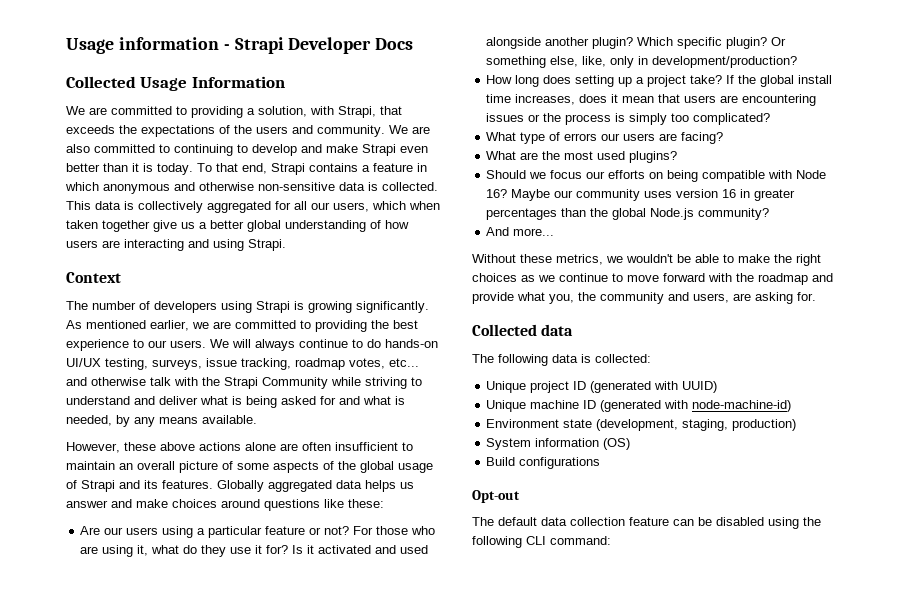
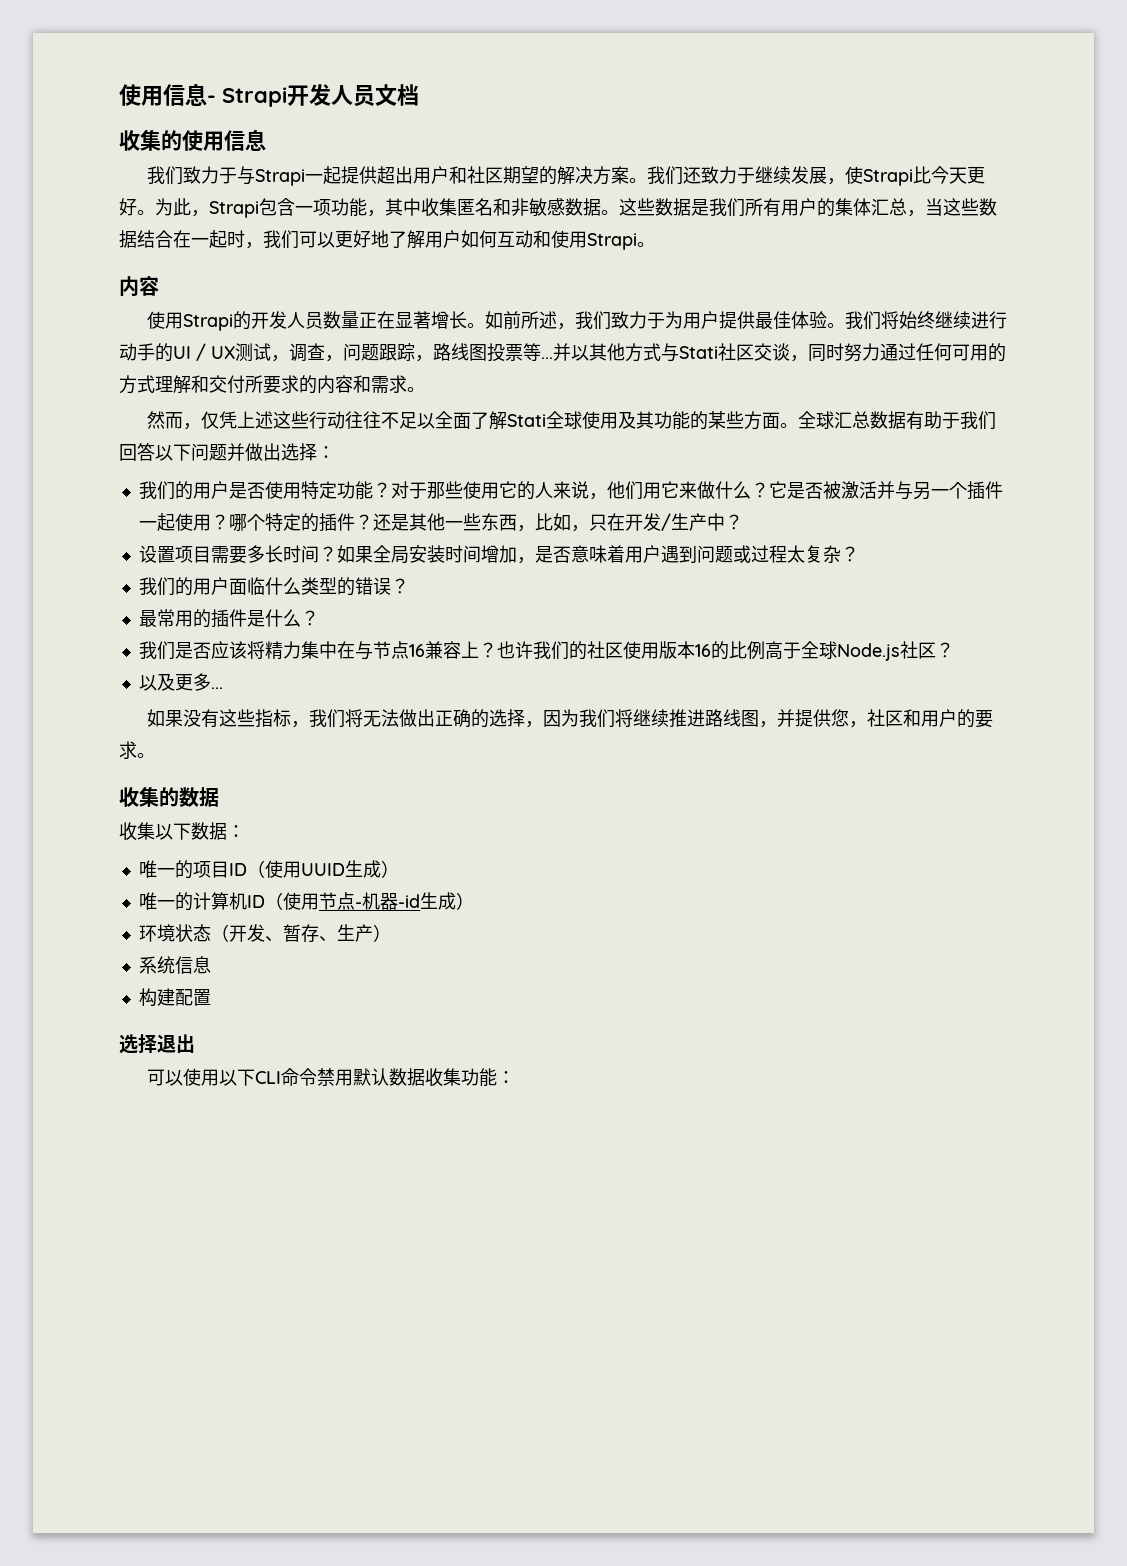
- Usage information - Strapi Developer Docs
- Collected Usage Information
- We are committed to providing a solution, with Strapi, that exceeds the expectations of the users and community. We are also committed to continuing to develop and make Strapi even better than it is today. To that end, Strapi contains a feature in which anonymous and otherwise non-sensitive data is collected. This data is collectively aggregated for all our users, which when taken together give us a better global understanding of how users are interacting and using Strapi.
- Context
- The number of developers using Strapi is growing significantly. As mentioned earlier, we are committed to providing the best experience to our users. We will always continue to do hands-on UI/UX testing, surveys, issue tracking, roadmap votes, etc... and otherwise talk with the Strapi Community while striving to understand and deliver what is being asked for and what is needed, by any means available.
- However, these above actions alone are often insufficient to maintain an overall picture of some aspects of the global usage of Strapi and its features. Globally aggregated data helps us answer and make choices around questions like these:
- Are our users using a particular feature or not? For those who are using it, what do they use it for? Is it activated and used alongside another plugin? Which specific plugin? Or something else, like, only in development/production?
- How long does setting up a project take? If the global install time increases, does it mean that users are encountering issues or the process is simply too complicated?
- What type of errors our users are facing?
- What are the most used plugins?
- Should we focus our efforts on being compatible with Node 16? Maybe our community uses version 16 in greater percentages than the global Node.js community?
- And more...
- Without these metrics, we wouldn't be able to make the right choices as we continue to move forward with the roadmap and provide what you, the community and users, are asking for.
- Collected data
- The following data is collected:
- Unique project ID (generated with UUID)
- Unique machine ID (generated with node-machine-id)
- Environment state (development, staging, production)
- System information (OS)
- Build configurations
- Opt-out
- The default data collection feature can be disabled using the following CLI command:
+ 使用信息- Strapi开发人员文档
+ 收集的使用信息
+ 我们致力于与Strapi一起提供超出用户和社区期望的解决方案。我们还致力于继续发展，使Strapi比今天更好。为此，Strapi包含一项功能，其中收集匿名和非敏感数据。这些数据是我们所有用户的集体汇总，当这些数据结合在一起时，我们可以更好地了解用户如何互动和使用Strapi。
+ 内容
+ 使用Strapi的开发人员数量正在显著增长。如前所述，我们致力于为用户提供最佳体验。我们将始终继续进行动手的UI / UX测试，调查，问题跟踪，路线图投票等...并以其他方式与Stati社区交谈，同时努力通过任何可用的方式理解和交付所要求的内容和需求。
+ 然而，仅凭上述这些行动往往不足以全面了解Stati全球使用及其功能的某些方面。全球汇总数据有助于我们回答以下问题并做出选择：
+ 我们的用户是否使用特定功能？对于那些使用它的人来说，他们用它来做什么？它是否被激活并与另一个插件一起使用？哪个特定的插件？还是其他一些东西，比如，只在开发/生产中？
+ 设置项目需要多长时间？如果全局安装时间增加，是否意味着用户遇到问题或过程太复杂？
+ 我们的用户面临什么类型的错误？
+ 最常用的插件是什么？
+ 我们是否应该将精力集中在与节点16兼容上？也许我们的社区使用版本16的比例高于全球Node.js社区？
+ 以及更多...
+ 如果没有这些指标，我们将无法做出正确的选择，因为我们将继续推进路线图，并提供您，社区和用户的要求。
+ 收集的数据
+ 收集以下数据：
+ 唯一的项目ID（使用UUID生成）
+ 唯一的计算机ID（使用节点-机器-id生成）
+ 环境状态（开发、暂存、生产）
+ 系统信息
+ 构建配置
+ 选择退出
+ 可以使用以下CLI命令禁用默认数据收集功能：

